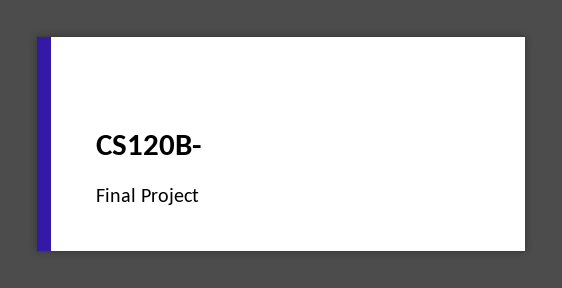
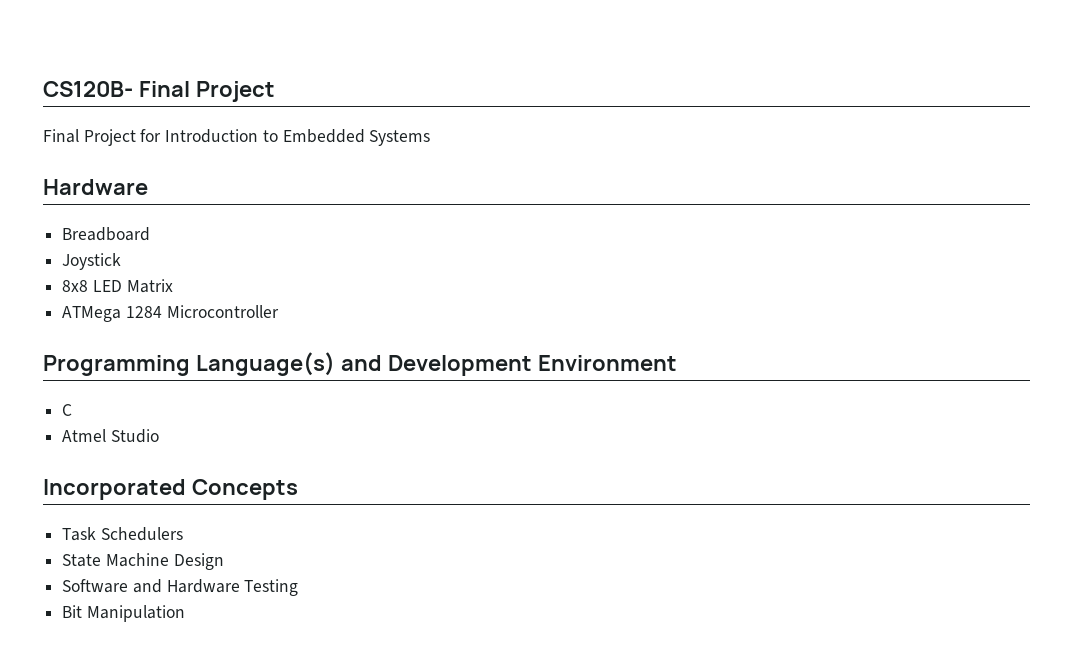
- CS120B-
- Final Project
+ CS120B- Final Project
+ Final Project for Introduction to Embedded Systems
+ Hardware
+ Breadboard
+ Joystick
+ 8x8 LED Matrix
+ ATMega 1284 Microcontroller
+ Programming Language(s) and Development Environment
+ C
+ Atmel Studio
+ Incorporated Concepts
+ Task Schedulers
+ State Machine Design
+ Software and Hardware Testing
+ Bit Manipulation

